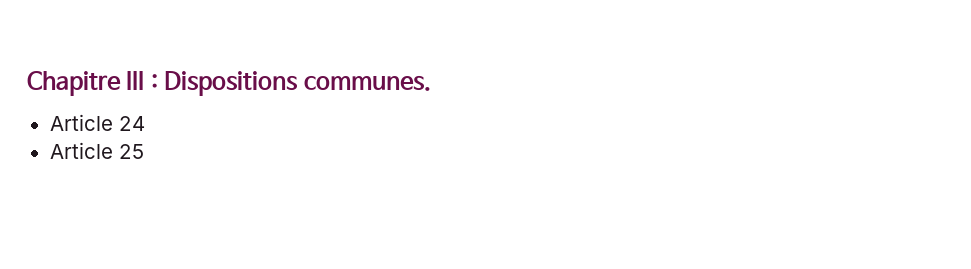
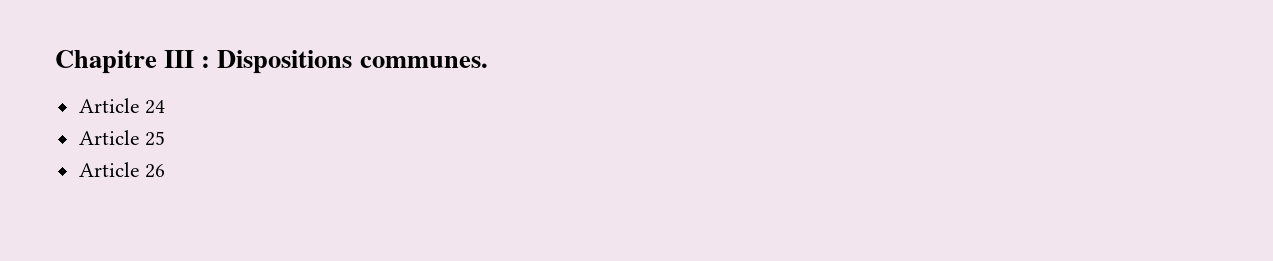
+ Article 26

